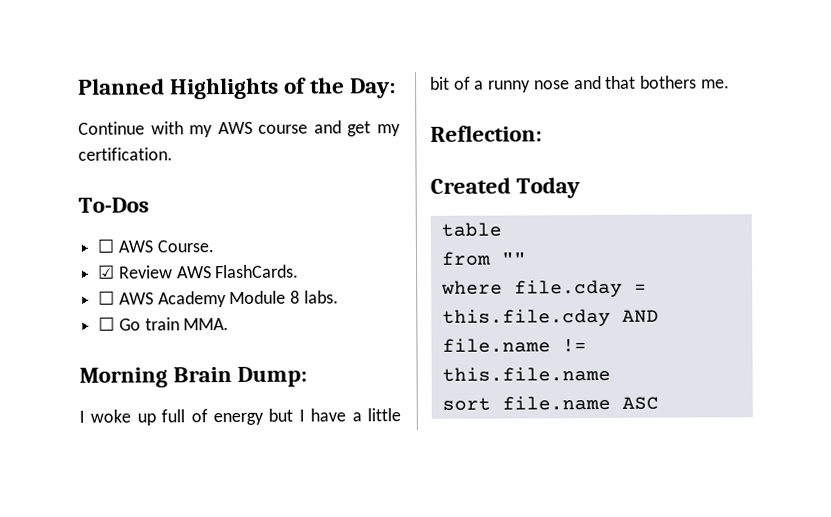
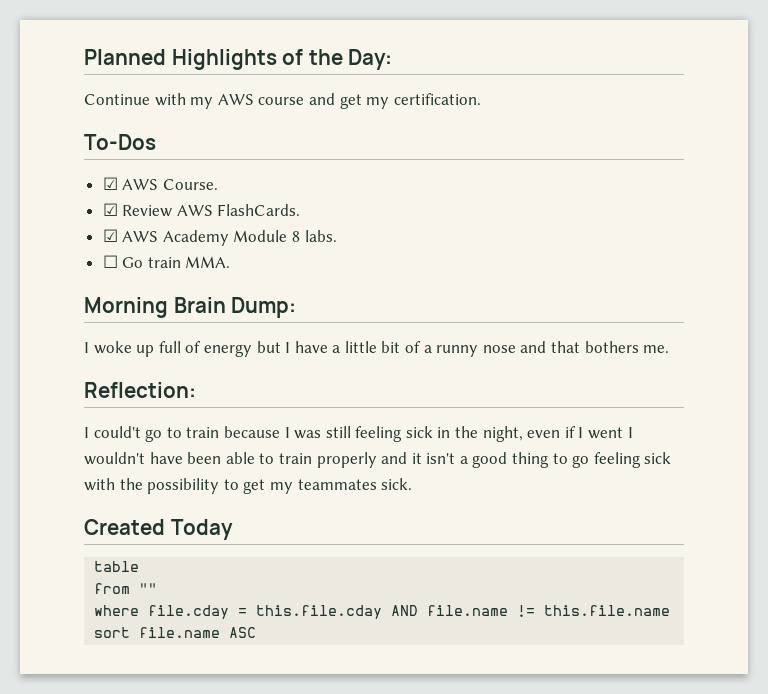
- ☐ AWS Course.
+ ☑ AWS Course.
- ☐ AWS Academy Module 8 labs.
+ ☑ AWS Academy Module 8 labs.
+ I could't go to train because I was still feeling sick in the night, even if I went I wouldn't have been able to train properly and it isn't a good thing to go feeling sick with the possibility to get my teammates sick.

